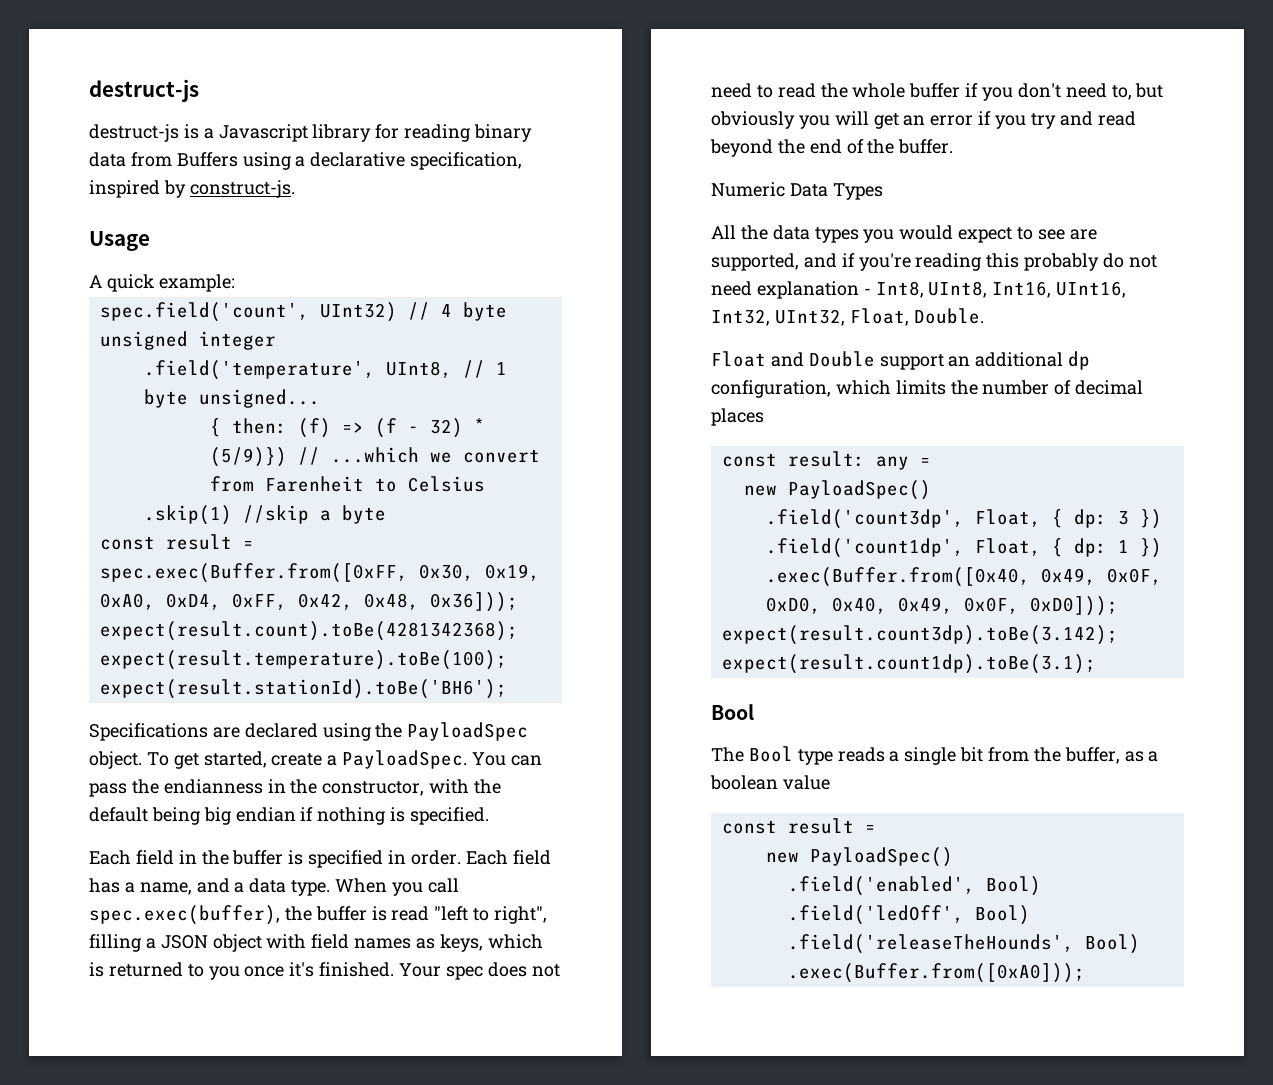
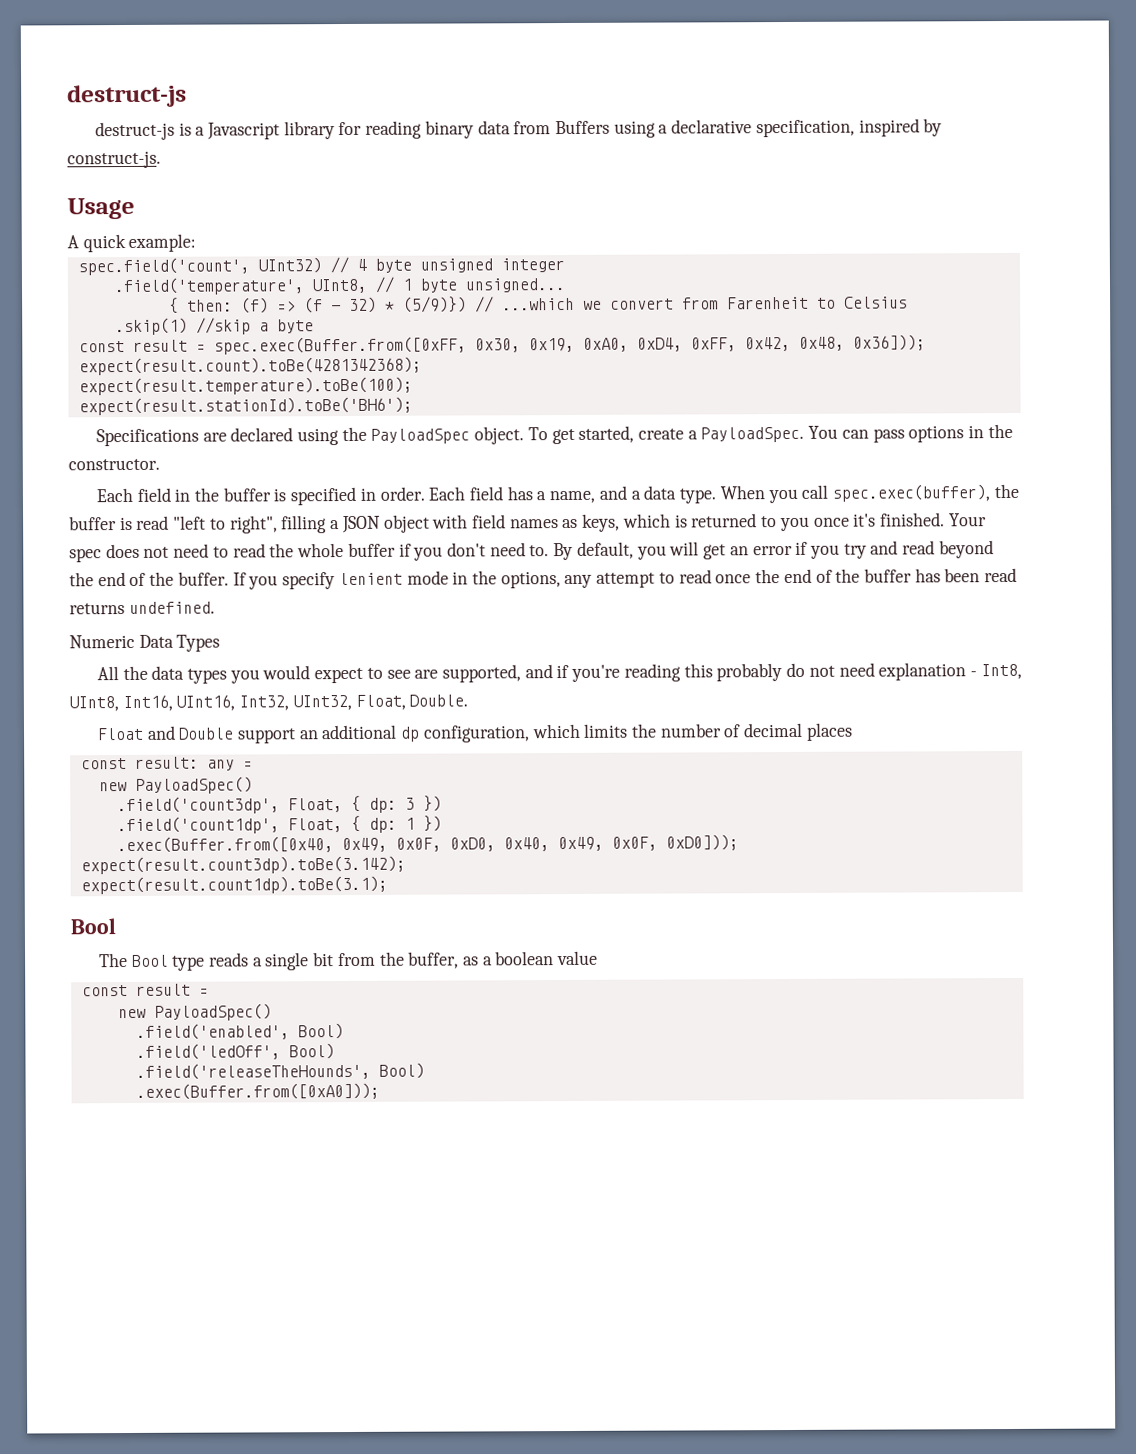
- You can pass the endianness in the constructor, with the default being big endian if nothing is specified.
+ You can pass options in the constructor.
- Your spec does not need to read the whole buffer if you don't need to, but obviously you will get an error if you try and read beyond the end of the buffer.
+ Your spec does not need to read the whole buffer if you don't need to. By default, you will get an error if you try and read beyond the end of the buffer. If you specify lenient mode in the options, any attempt to read once the end of the buffer has been read returns undefined.

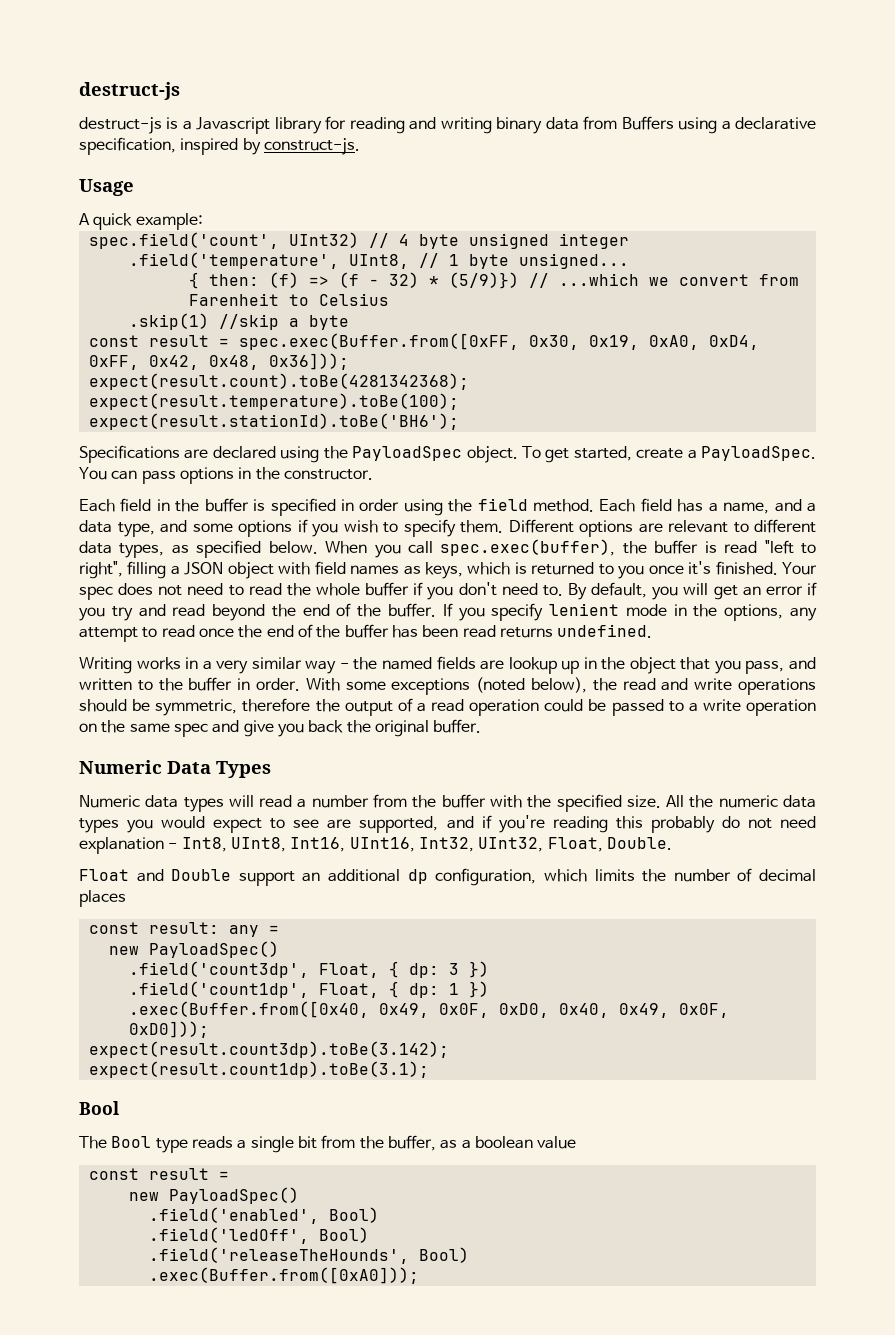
- destruct-js is a Javascript library for reading binary data from Buffers using a declarative specification, inspired by construct-js.
+ destruct-js is a Javascript library for reading and writing binary data from Buffers using a declarative specification, inspired by construct-js.
- Each field in the buffer is specified in order.
+ Each field in the buffer is specified in order using the field method.
- Each field has a name, and a data type.
+ Each field has a name, and a data type, and some options if you wish to specify them. Different options are relevant to different data types, as specified below.
+ Writing works in a very similar way - the named fields are lookup up in the object that you pass, and written to the buffer in order. With some exceptions (noted below), the read and write operations should be symmetric, therefore the output of a read operation could be passed to a write operation on the same spec and give you back the original buffer.
  Numeric Data Types
- All the data types you would expect to see are supported, and if you're reading this probably do not need explanation - Int8, UInt8, Int16, UInt16, Int32, UInt32, Float, Double.
+ Numeric data types will read a number from the buffer with the specified size. All the numeric data types you would expect to see are supported, and if you're reading this probably do not need explanation - Int8, UInt8, Int16, UInt16, Int32, UInt32, Float, Double.

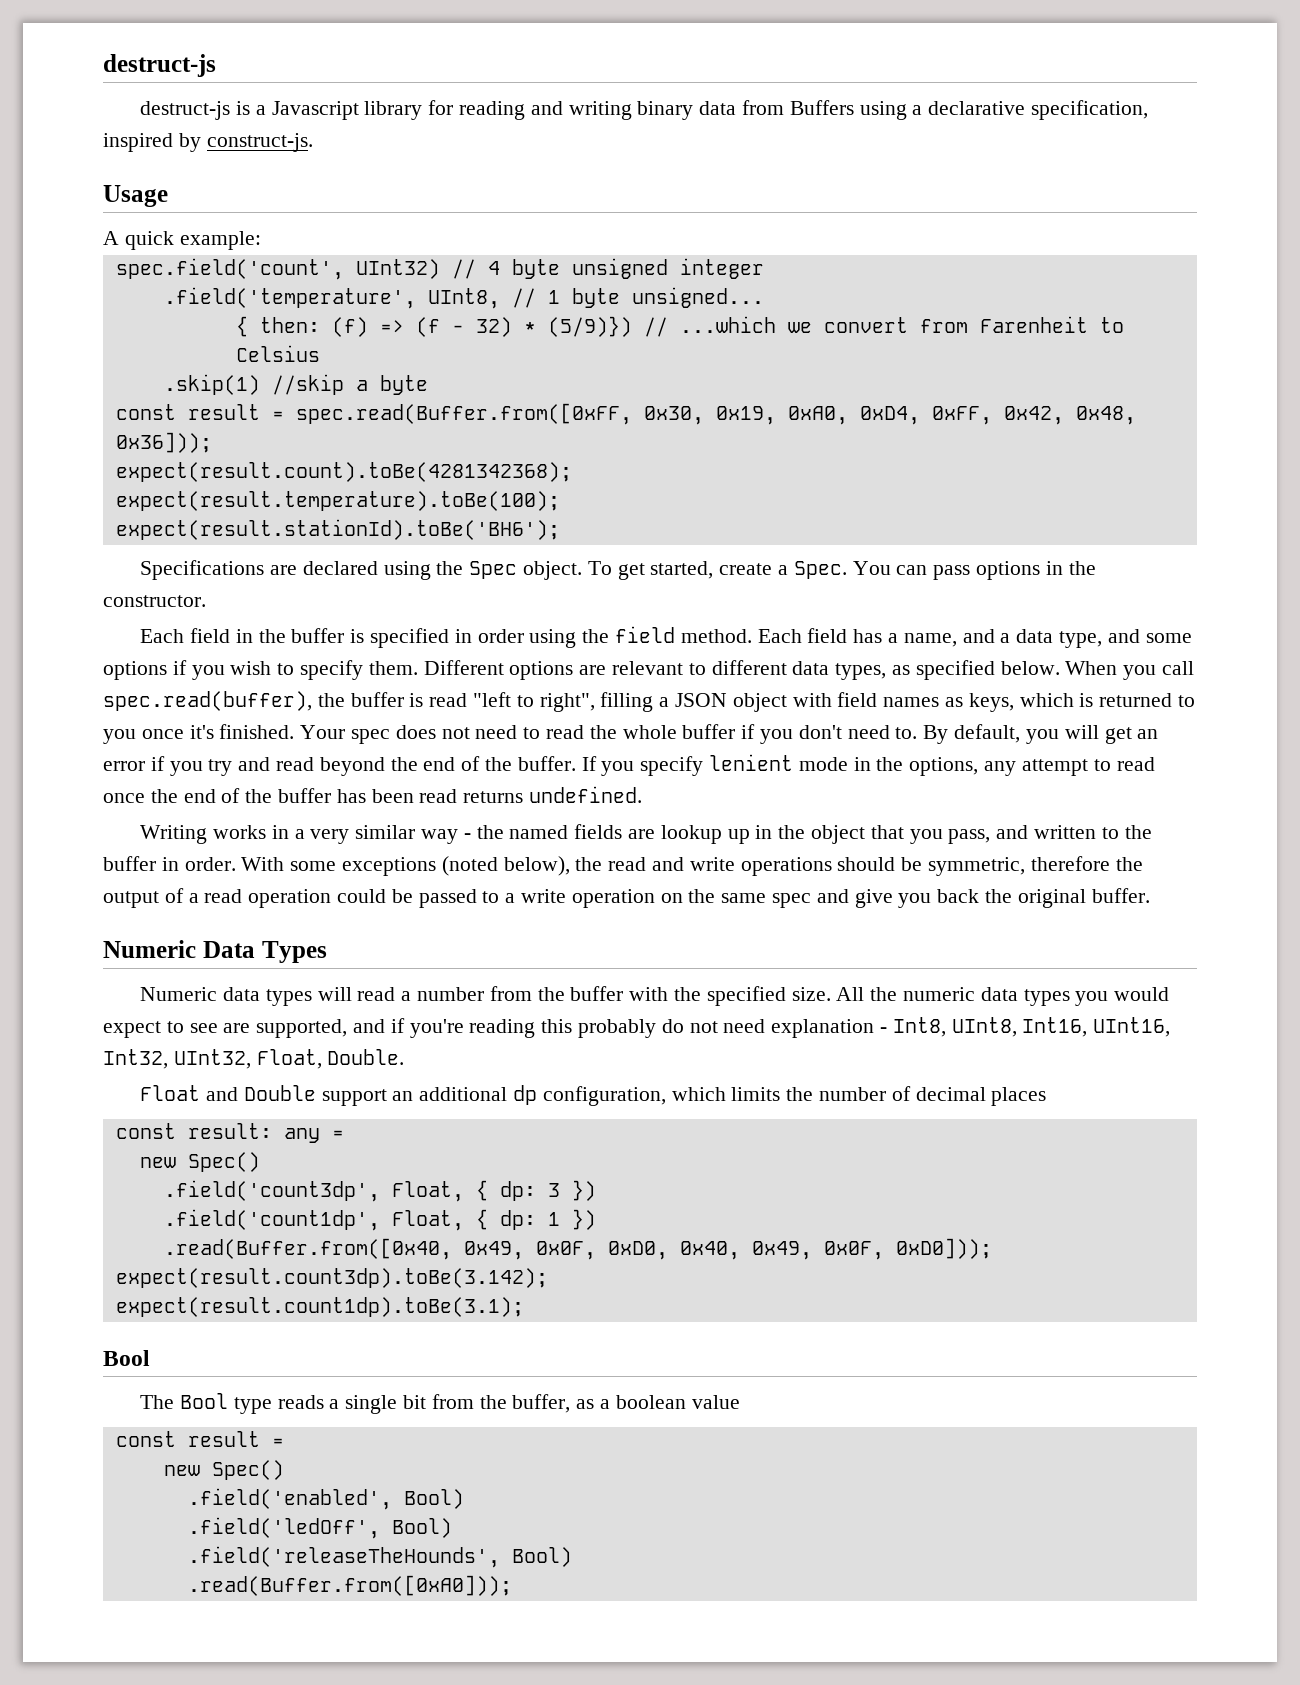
- const result = spec.exec(Buffer.from([0xFF, 0x30, 0x19, 0xA0, 0xD4, 0xFF, 0x42, 0x48, 0x36]));
+ const result = spec.read(Buffer.from([0xFF, 0x30, 0x19, 0xA0, 0xD4, 0xFF, 0x42, 0x48, 0x36]));
- Specifications are declared using the PayloadSpec object.
+ Specifications are declared using the Spec object.
- To get started, create a PayloadSpec.
+ To get started, create a Spec.
- When you call spec.exec(buffer), the buffer is read "left to right", filling a JSON object with field names as keys, which is returned to you once it's finished.
+ When you call spec.read(buffer), the buffer is read "left to right", filling a JSON object with field names as keys, which is returned to you once it's finished.
  const result: any =
- new PayloadSpec()
+ new Spec()
- .exec(Buffer.from([0x40, 0x49, 0x0F, 0xD0, 0x40, 0x49, 0x0F, 0xD0]));
+ .read(Buffer.from([0x40, 0x49, 0x0F, 0xD0, 0x40, 0x49, 0x0F, 0xD0]));
  The Bool type reads a single bit from the buffer, as a boolean value
  const result =
- new PayloadSpec()
+ new Spec()
- .exec(Buffer.from([0xA0]));
+ .read(Buffer.from([0xA0]));

